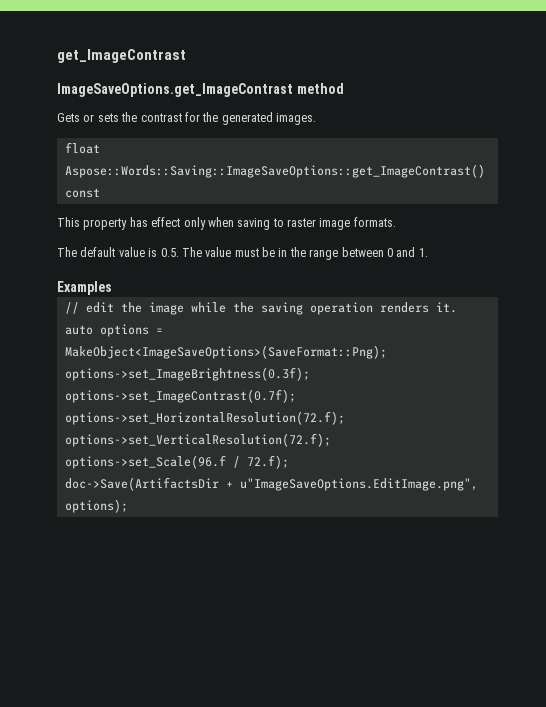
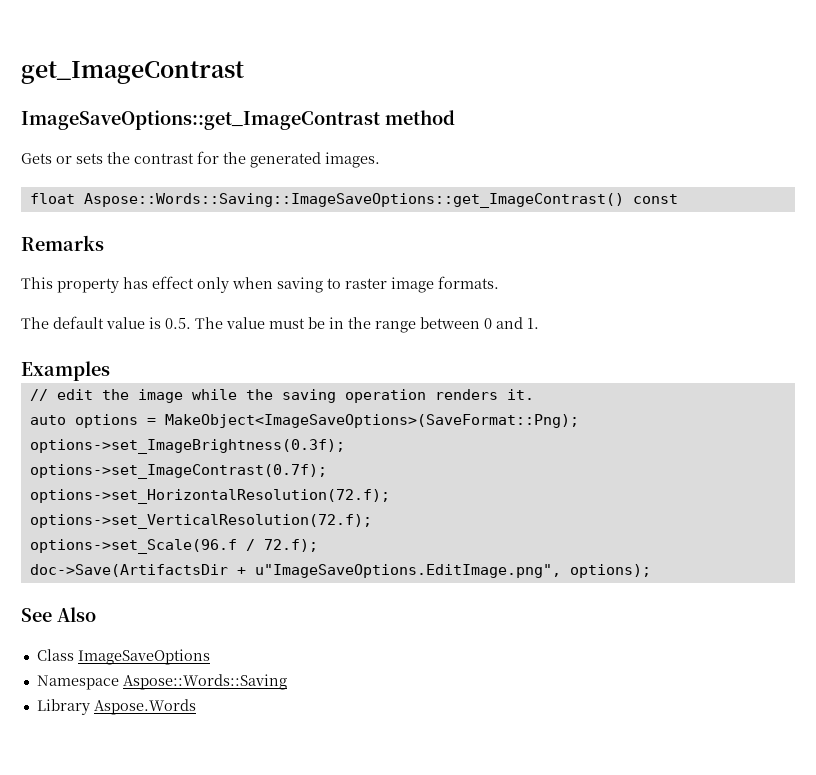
- ImageSaveOptions.get_ImageContrast method
+ ImageSaveOptions::get_ImageContrast method
+ Remarks
+ See Also
+ Class ImageSaveOptions
+ Namespace Aspose::Words::Saving
+ Library Aspose.Words

